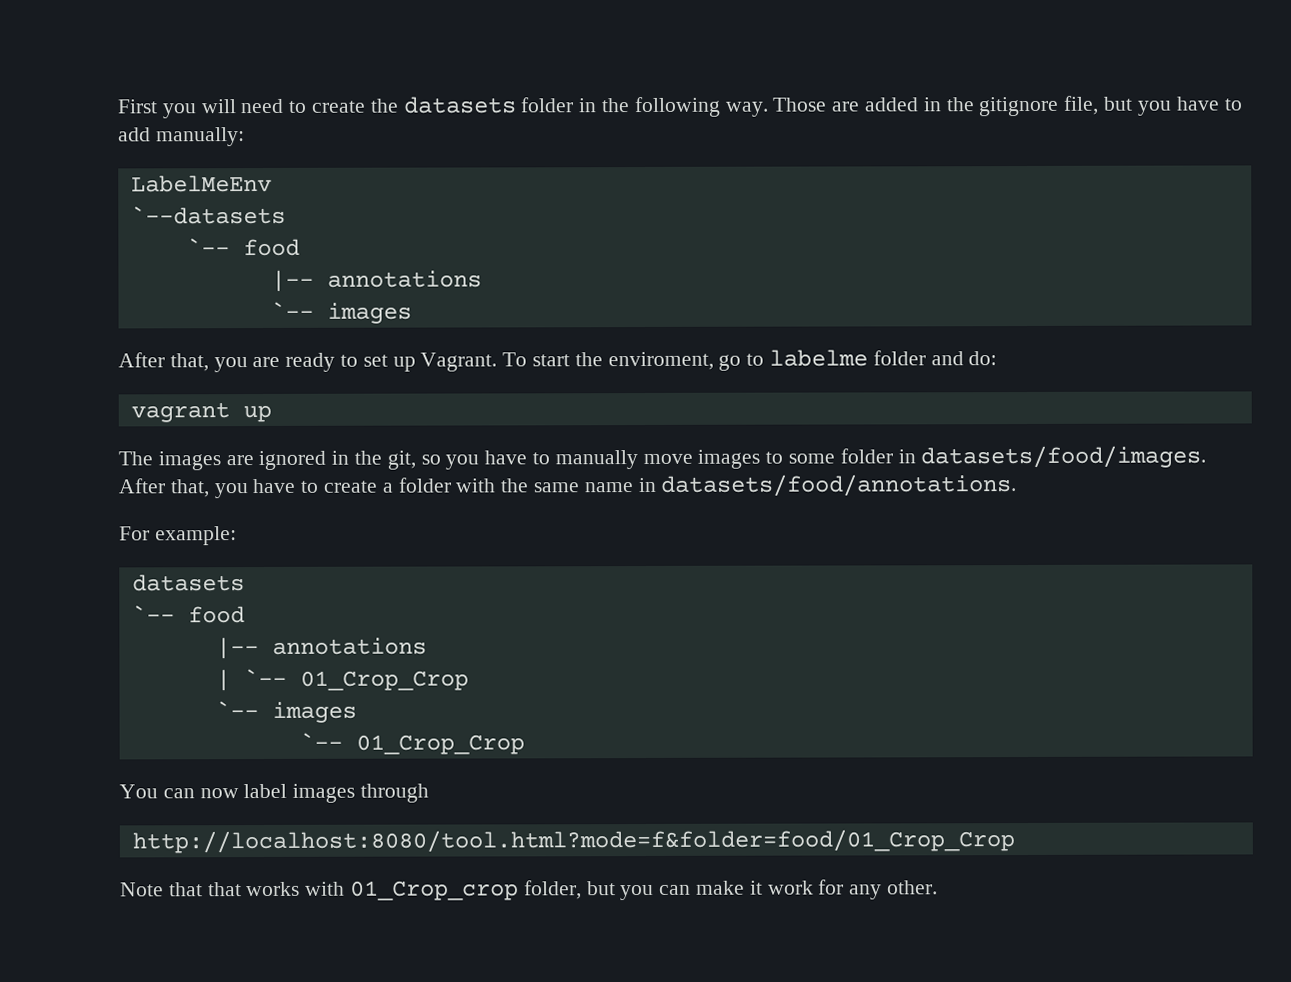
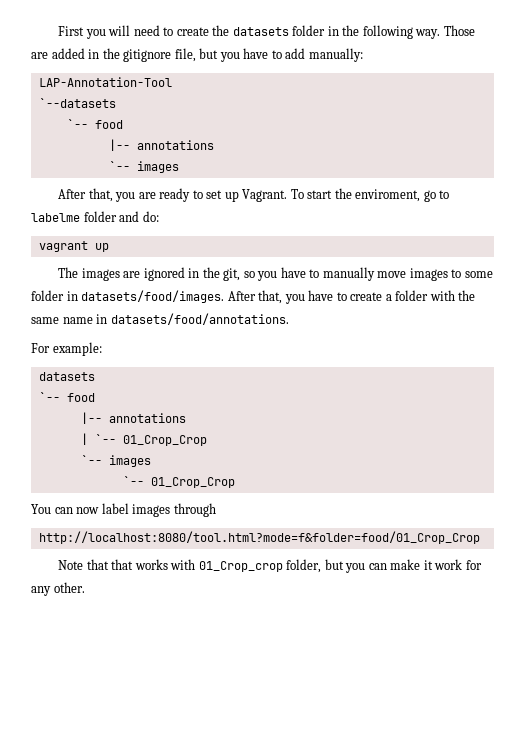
- LabelMeEnv
+ LAP-Annotation-Tool

